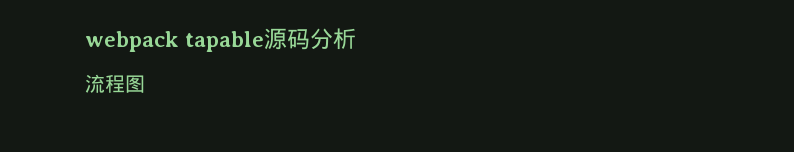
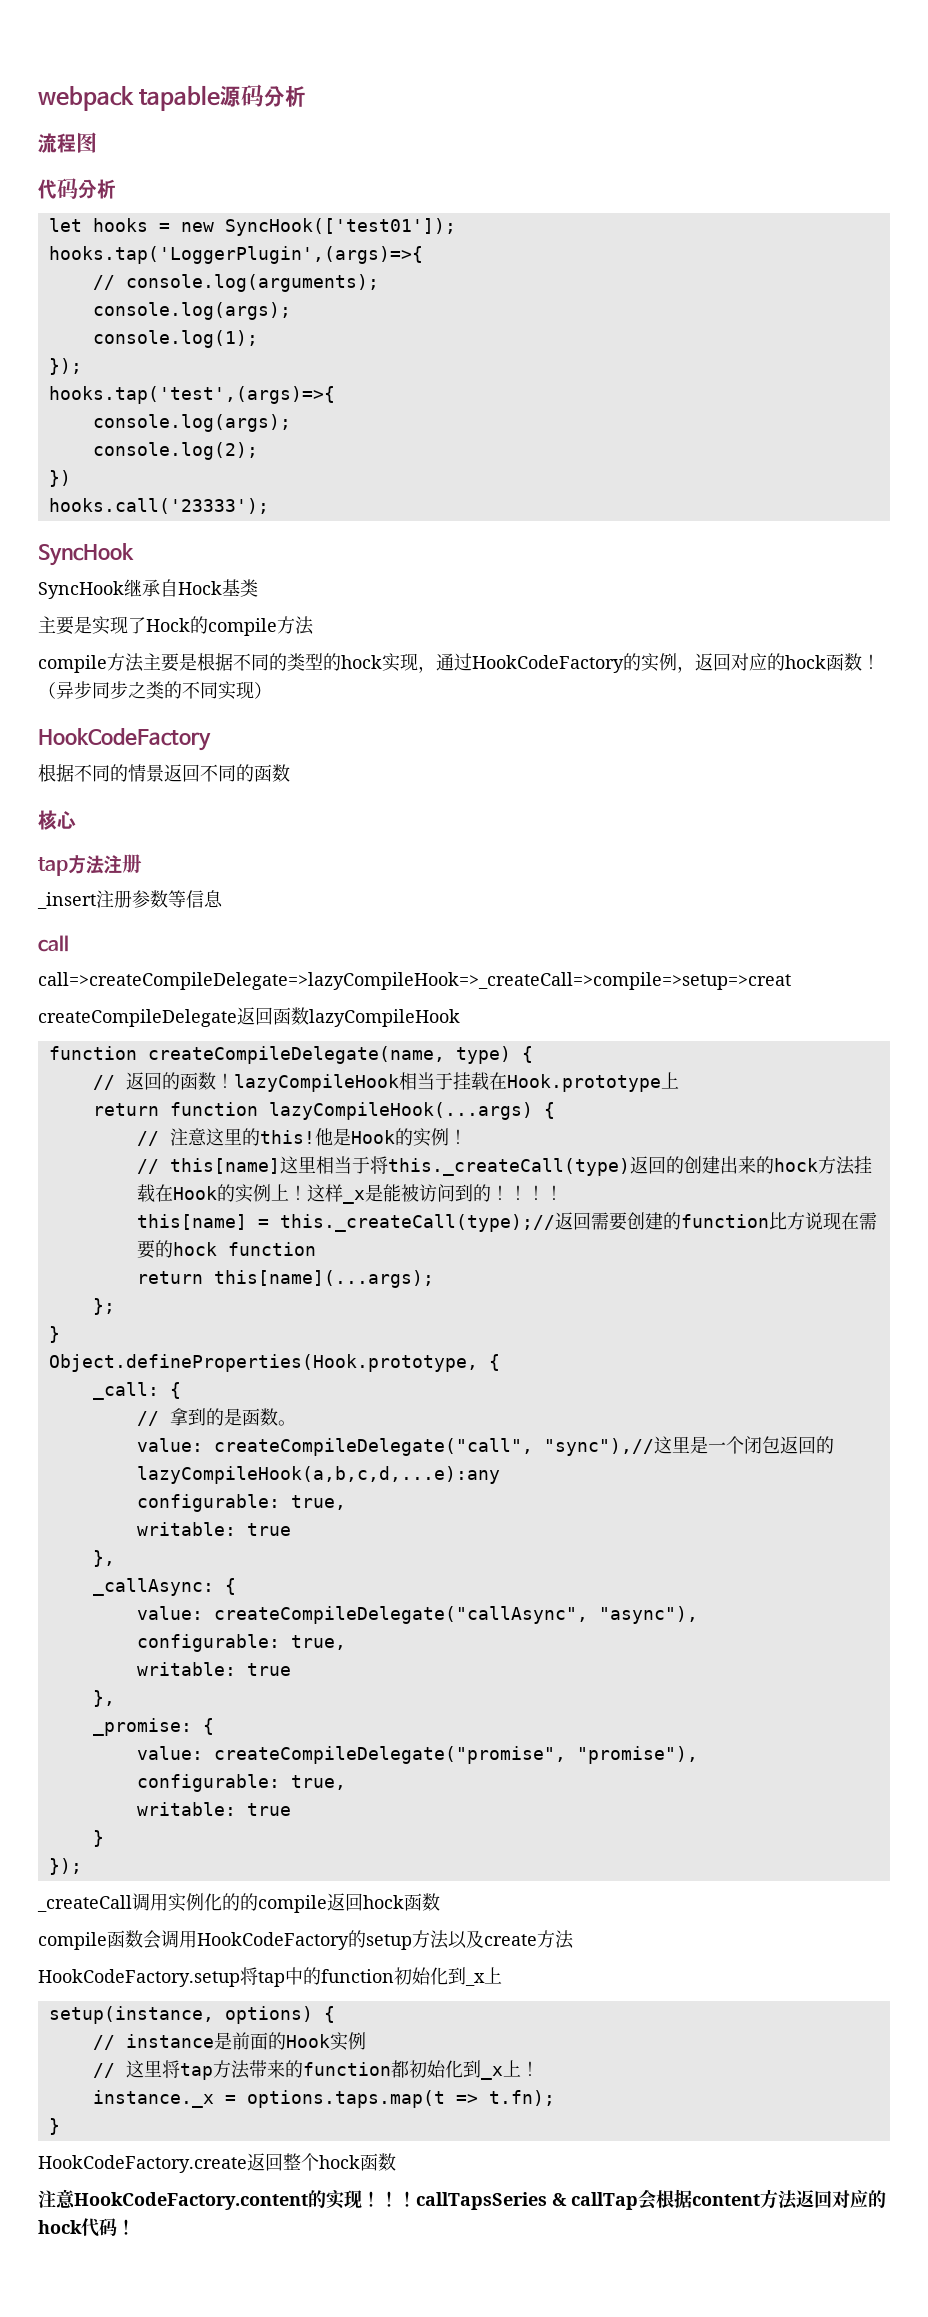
+ 代码分析
+ let hooks = new SyncHook(['test01']);
+ hooks.tap('LoggerPlugin',(args)=>{
+ // console.log(arguments);
+ console.log(args);
+ console.log(1);
+ });
+ hooks.tap('test',(args)=>{
+ console.log(args);
+ console.log(2);
+ })
+ hooks.call('23333');
+ SyncHook
+ SyncHook继承自Hock基类
+ 主要是实现了Hock的compile方法
+ compile方法主要是根据不同的类型的hock实现，通过HookCodeFactory的实例，返回对应的hock函数！（异步同步之类的不同实现）
+ HookCodeFactory
+ 根据不同的情景返回不同的函数
+ 核心
+ tap方法注册
+ _insert注册参数等信息
+ call
+ call=>createCompileDelegate=>lazyCompileHook=>_createCall=>compile=>setup=>creat
+ createCompileDelegate返回函数lazyCompileHook
+ function createCompileDelegate(name, type) {
+ // 返回的函数！lazyCompileHook相当于挂载在Hook.prototype上
+ return function lazyCompileHook(...args) {
+ // 注意这里的this!他是Hook的实例！
+ // this[name]这里相当于将this._createCall(type)返回的创建出来的hock方法挂载在Hook的实例上！这样_x是能被访问到的！！！！
+ this[name] = this._createCall(type);//返回需要创建的function比方说现在需要的hock function
+ return this[name](...args);
+ };
+ }
+ Object.defineProperties(Hook.prototype, {
+ _call: {
+ // 拿到的是函数。
+ value: createCompileDelegate("call", "sync"),//这里是一个闭包返回的lazyCompileHook(a,b,c,d,...e):any
+ configurable: true,
+ writable: true
+ },
+ _callAsync: {
+ value: createCompileDelegate("callAsync", "async"),
+ configurable: true,
+ writable: true
+ },
+ _promise: {
+ value: createCompileDelegate("promise", "promise"),
+ configurable: true,
+ writable: true
+ }
+ });
+ _createCall调用实例化的的compile返回hock函数
+ compile函数会调用HookCodeFactory的setup方法以及create方法
+ HookCodeFactory.setup将tap中的function初始化到_x上
+ setup(instance, options) {
+ // instance是前面的Hook实例
+ // 这里将tap方法带来的function都初始化到_x上！
+ instance._x = options.taps.map(t => t.fn);
+ }
+ HookCodeFactory.create返回整个hock函数
+ 注意HookCodeFactory.content的实现！！！callTapsSeries & callTap会根据content方法返回对应的hock代码！

